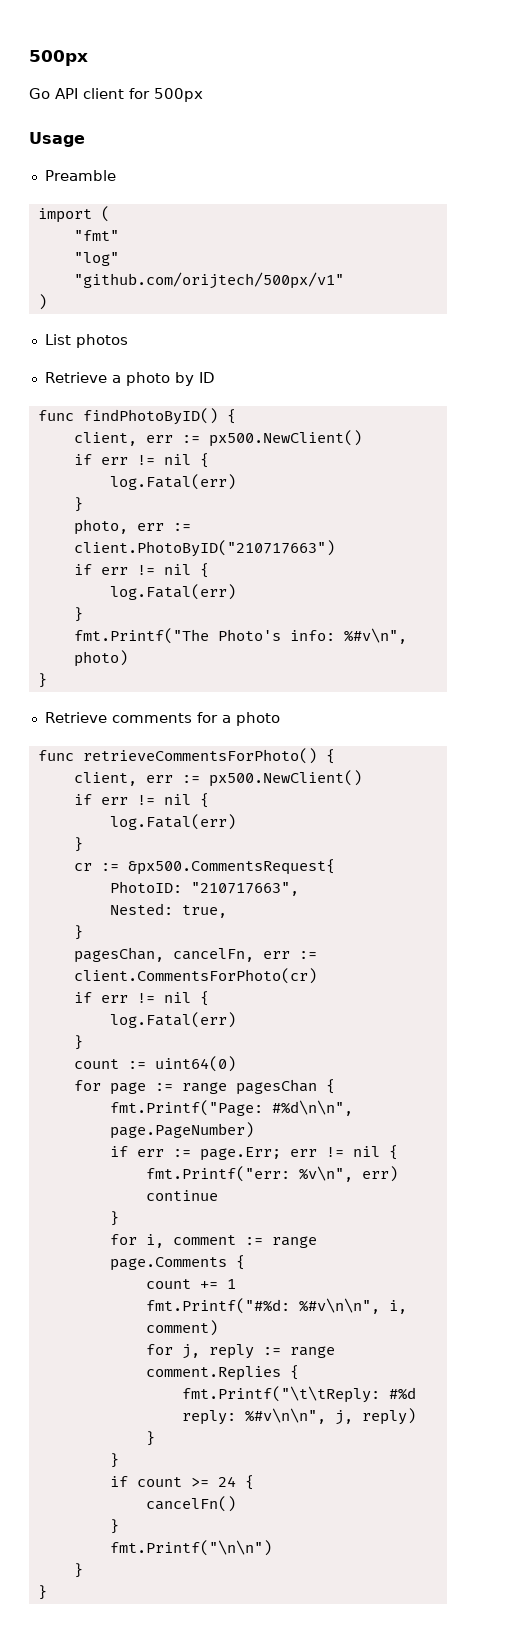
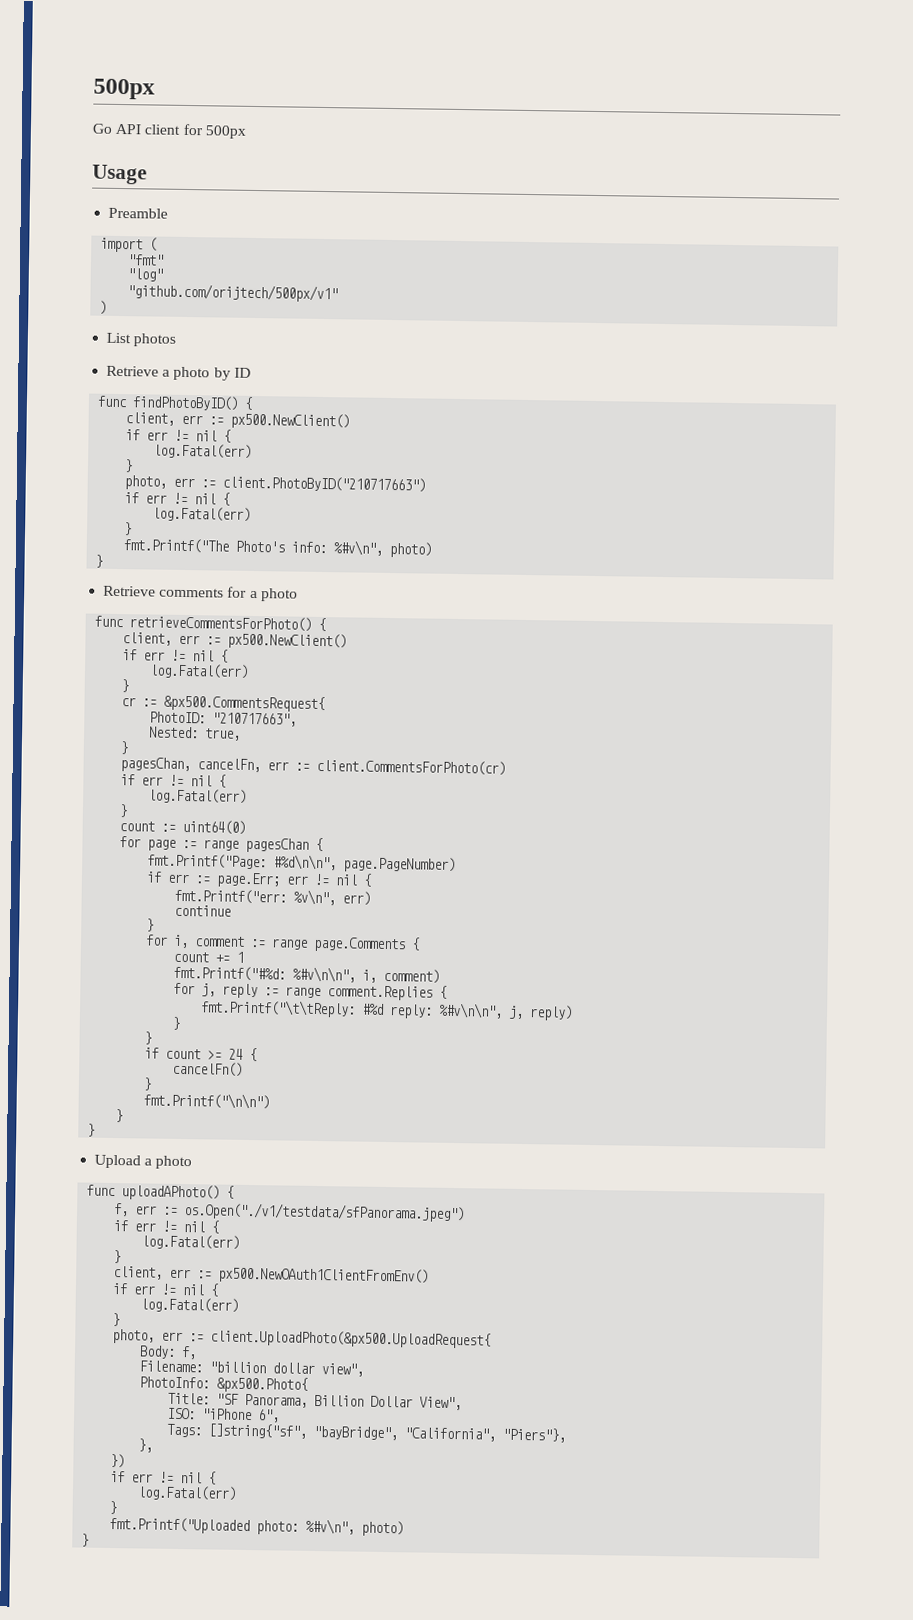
+ Upload a photo
+ func uploadAPhoto() {
+ f, err := os.Open("./v1/testdata/sfPanorama.jpeg")
+ if err != nil {
+ log.Fatal(err)
+ }
+ client, err := px500.NewOAuth1ClientFromEnv()
+ if err != nil {
+ log.Fatal(err)
+ }
+ photo, err := client.UploadPhoto(&px500.UploadRequest{
+ Body: f,
+ Filename: "billion dollar view",
+ PhotoInfo: &px500.Photo{
+ Title: "SF Panorama, Billion Dollar View",
+ ISO: "iPhone 6",
+ Tags: []string{"sf", "bayBridge", "California", "Piers"},
+ },
+ })
+ if err != nil {
+ log.Fatal(err)
+ }
+ fmt.Printf("Uploaded photo: %#v\n", photo)
+ }

